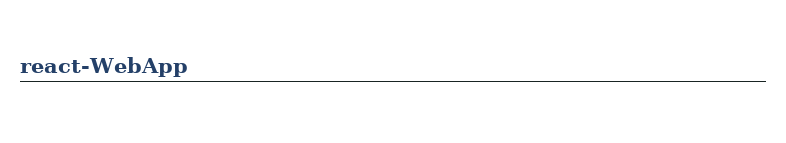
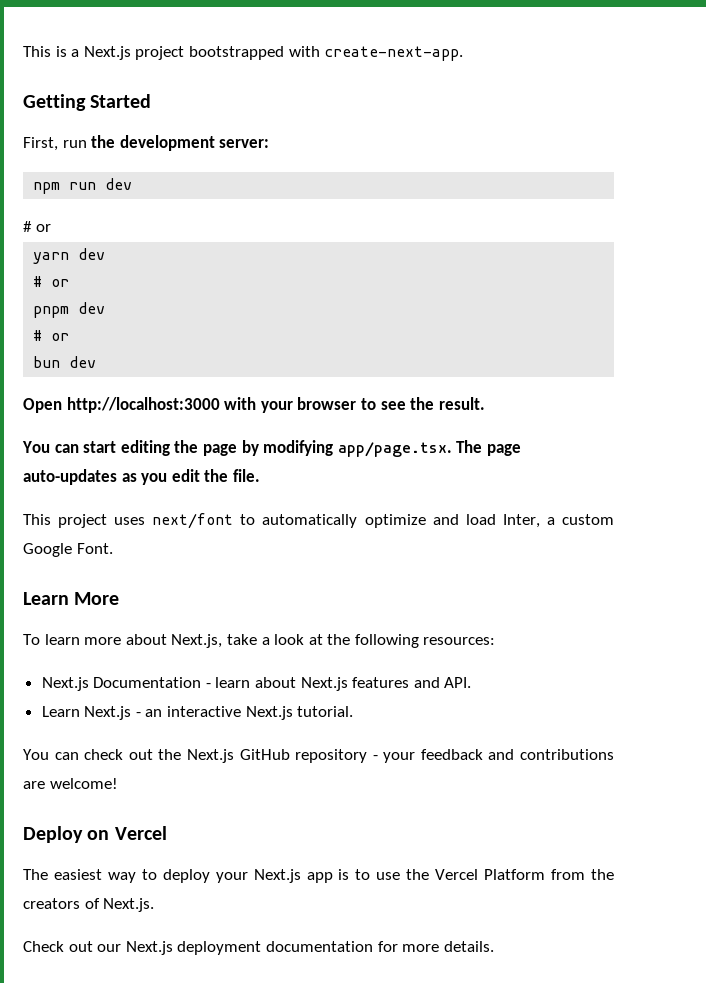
- react-WebApp
+ This is a Next.js project bootstrapped with create-next-app.
+ Getting Started
+ First, run the development server:
+ npm run dev
+ # or
+ yarn dev
+ # or
+ pnpm dev
+ # or
+ bun dev
+ Open http://localhost:3000 with your browser to see the result.
+ You can start editing the page by modifying app/page.tsx. The page auto-updates as you edit the file.
+ This project uses next/font to automatically optimize and load Inter, a custom Google Font.
+ Learn More
+ To learn more about Next.js, take a look at the following resources:
+ Next.js Documentation - learn about Next.js features and API.
+ Learn Next.js - an interactive Next.js tutorial.
+ You can check out the Next.js GitHub repository - your feedback and contributions are welcome!
+ Deploy on Vercel
+ The easiest way to deploy your Next.js app is to use the Vercel Platform from the creators of Next.js.
+ Check out our Next.js deployment documentation for more details.

